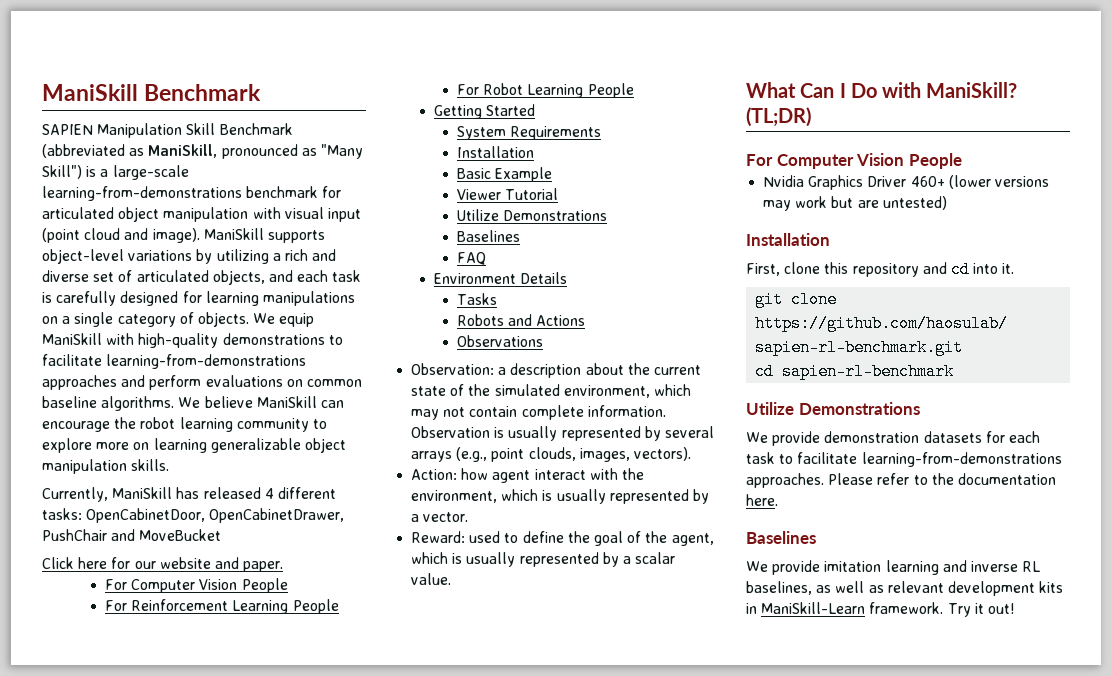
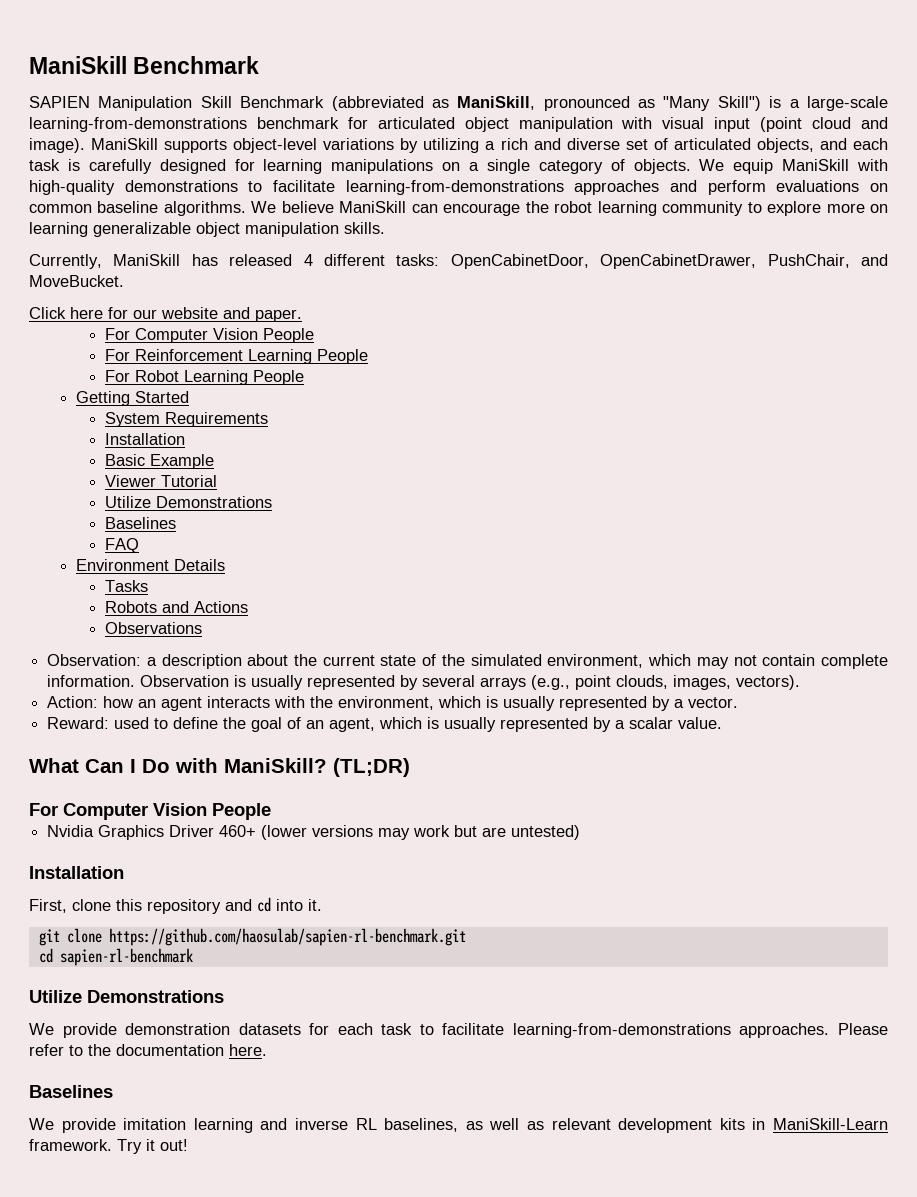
- Currently, ManiSkill has released 4 different tasks: OpenCabinetDoor, OpenCabinetDrawer, PushChair and MoveBucket
+ Currently, ManiSkill has released 4 different tasks: OpenCabinetDoor, OpenCabinetDrawer, PushChair, and MoveBucket.
- Action: how agent interact with the environment, which is usually represented by a vector.
+ Action: how an agent interacts with the environment, which is usually represented by a vector.
- Reward: used to define the goal of the agent, which is usually represented by a scalar value.
+ Reward: used to define the goal of an agent, which is usually represented by a scalar value.

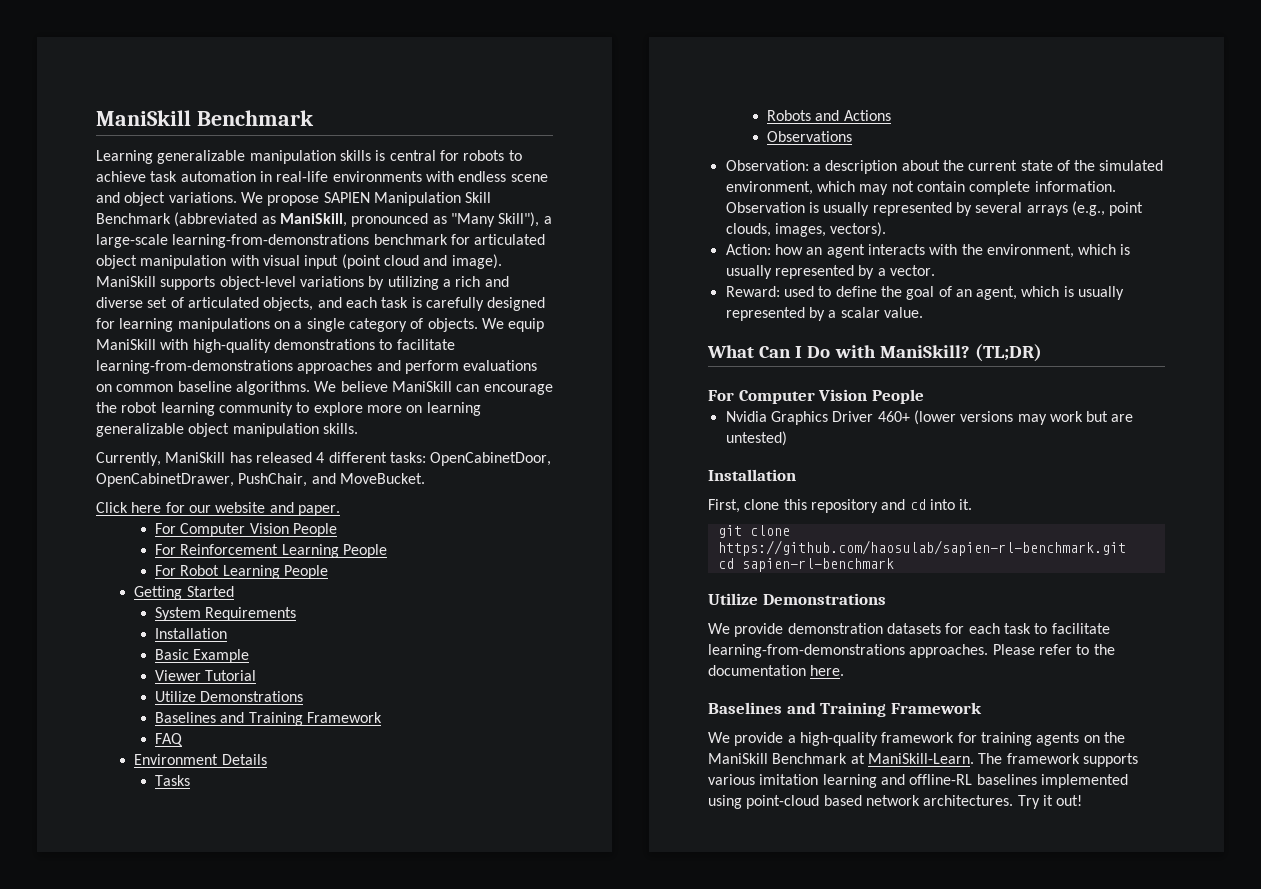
- SAPIEN Manipulation Skill Benchmark (abbreviated as ManiSkill, pronounced as "Many Skill") is a large-scale learning-from-demonstrations benchmark for articulated object manipulation with visual input (point cloud and image).
+ Learning generalizable manipulation skills is central for robots to achieve task automation in real-life environments with endless scene and object variations. We propose SAPIEN Manipulation Skill Benchmark (abbreviated as ManiSkill, pronounced as "Many Skill"), a large-scale learning-from-demonstrations benchmark for articulated object manipulation with visual input (point cloud and image).
  Viewer Tutorial
  Utilize Demonstrations
- Baselines
+ Baselines and Training Framework
  Please refer to the documentation here.
- Baselines
- We provide imitation learning and inverse RL baselines, as well as relevant development kits in ManiSkill-Learn framework.
+ Baselines and Training Framework
+ We provide a high-quality framework for training agents on the ManiSkill Benchmark at ManiSkill-Learn. The framework supports various imitation learning and offline-RL baselines implemented using point-cloud based network architectures.

